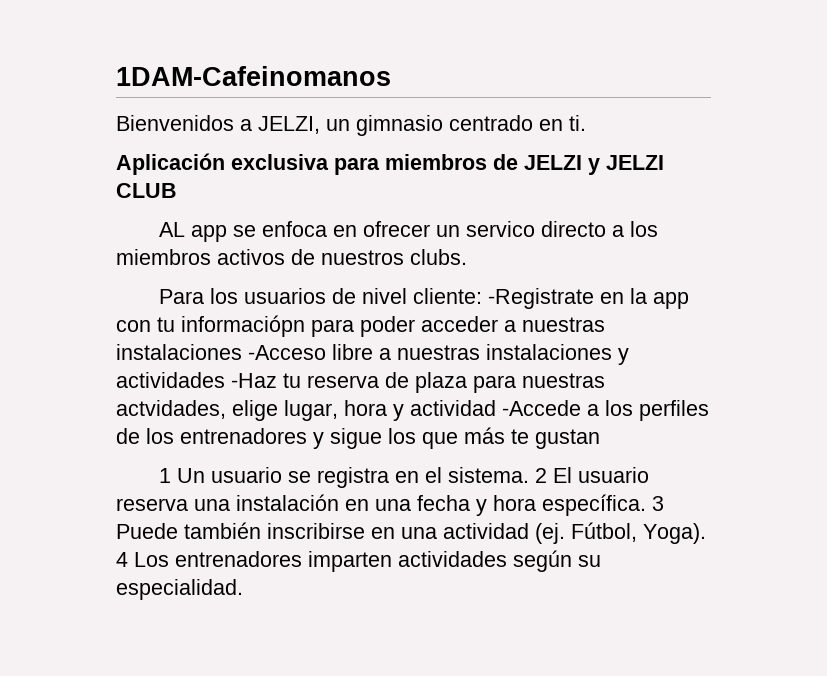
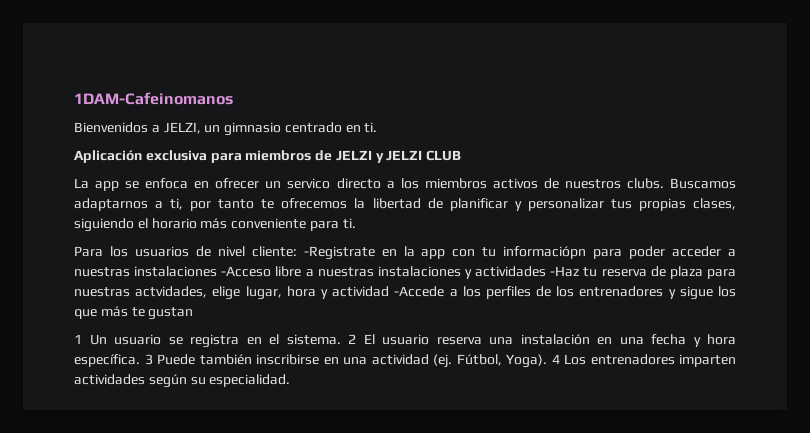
- AL app se enfoca en ofrecer un servico directo a los miembros activos de nuestros clubs.
+ La app se enfoca en ofrecer un servico directo a los miembros activos de nuestros clubs. Buscamos adaptarnos a ti, por tanto te ofrecemos la libertad de planificar y personalizar tus propias clases, siguiendo el horario más conveniente para ti.

